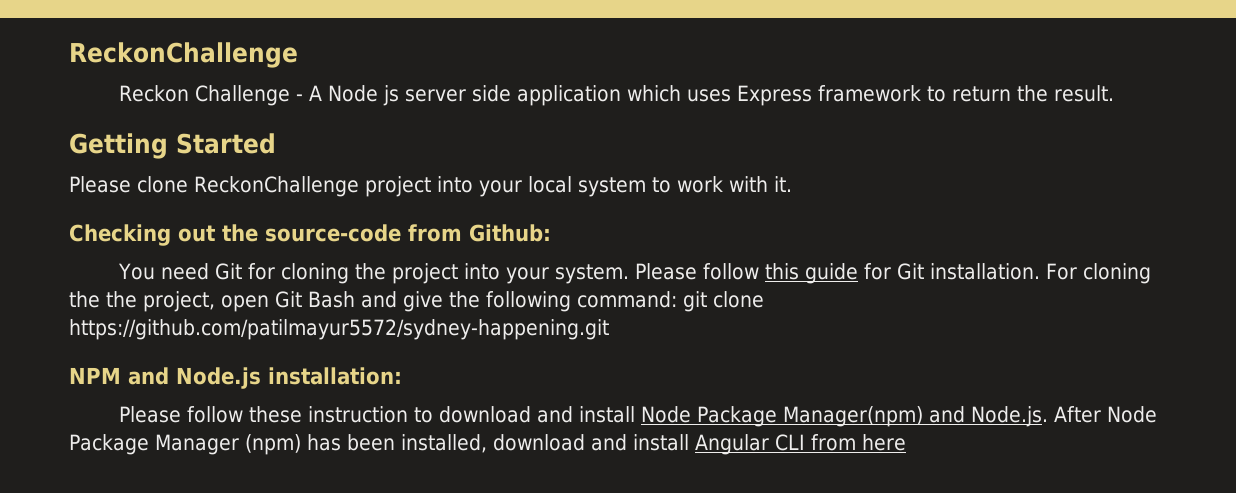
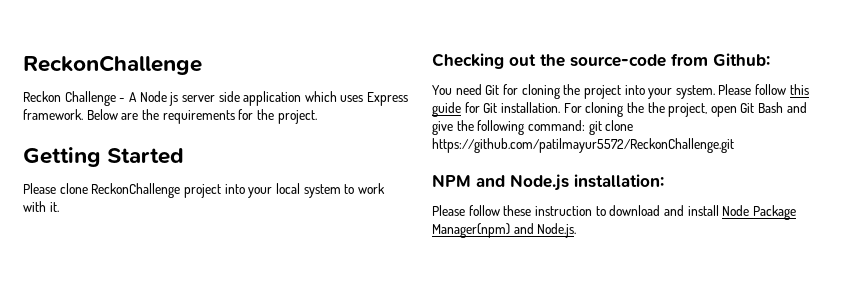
- Reckon Challenge - A Node js server side application which uses Express framework to return the result.
+ Reckon Challenge - A Node js server side application which uses Express framework. Below are the requirements for the project.
- For cloning the the project, open Git Bash and give the following command: git clone https://github.com/patilmayur5572/sydney-happening.git
+ For cloning the the project, open Git Bash and give the following command: git clone https://github.com/patilmayur5572/ReckonChallenge.git
- Please follow these instruction to download and install Node Package Manager(npm) and Node.js. After Node Package Manager (npm) has been installed, download and install Angular CLI from here
+ Please follow these instruction to download and install Node Package Manager(npm) and Node.js.

